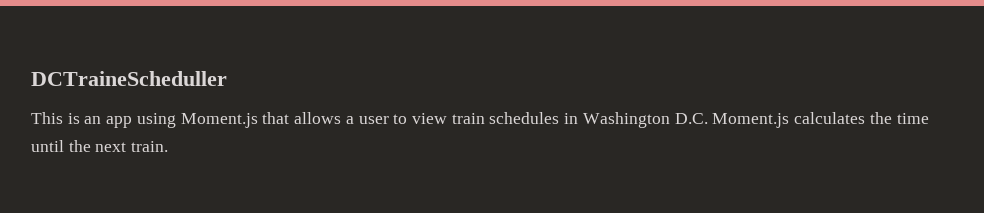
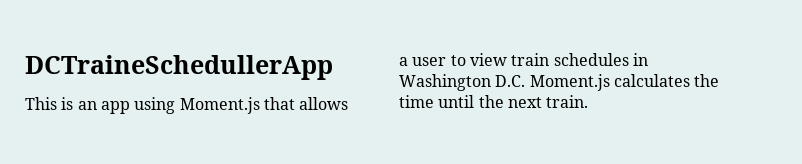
- DCTraineScheduller
+ DCTraineSchedullerApp

